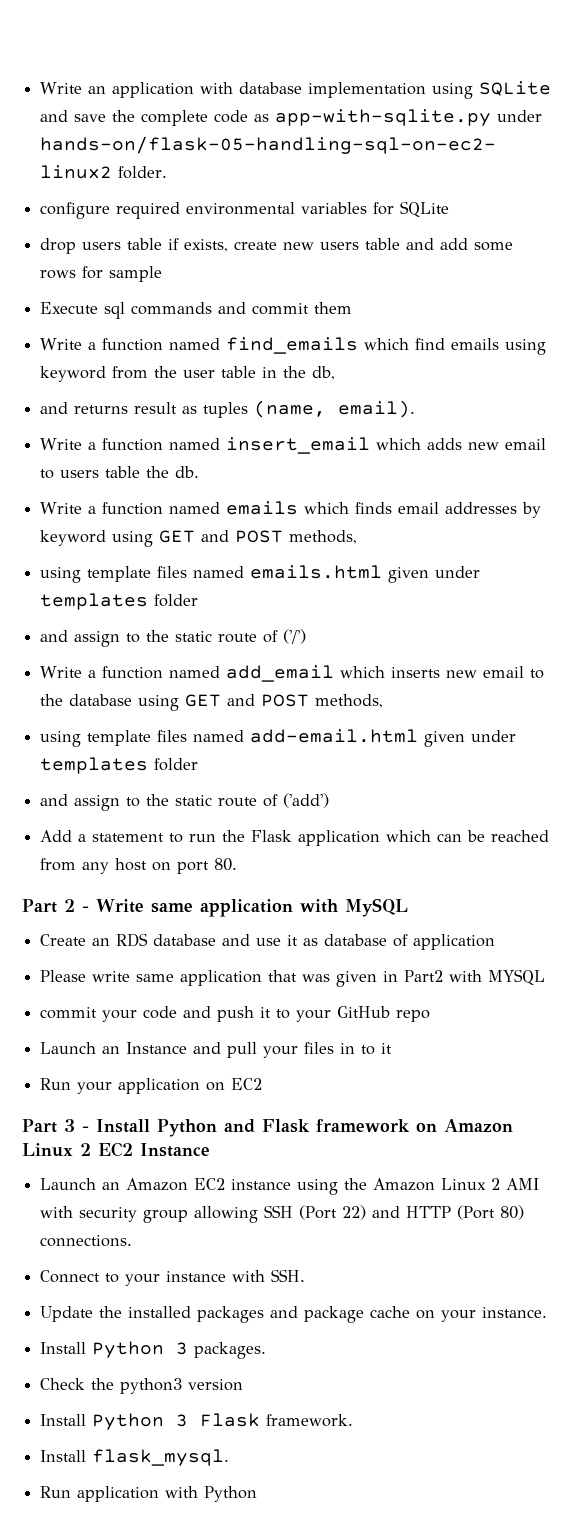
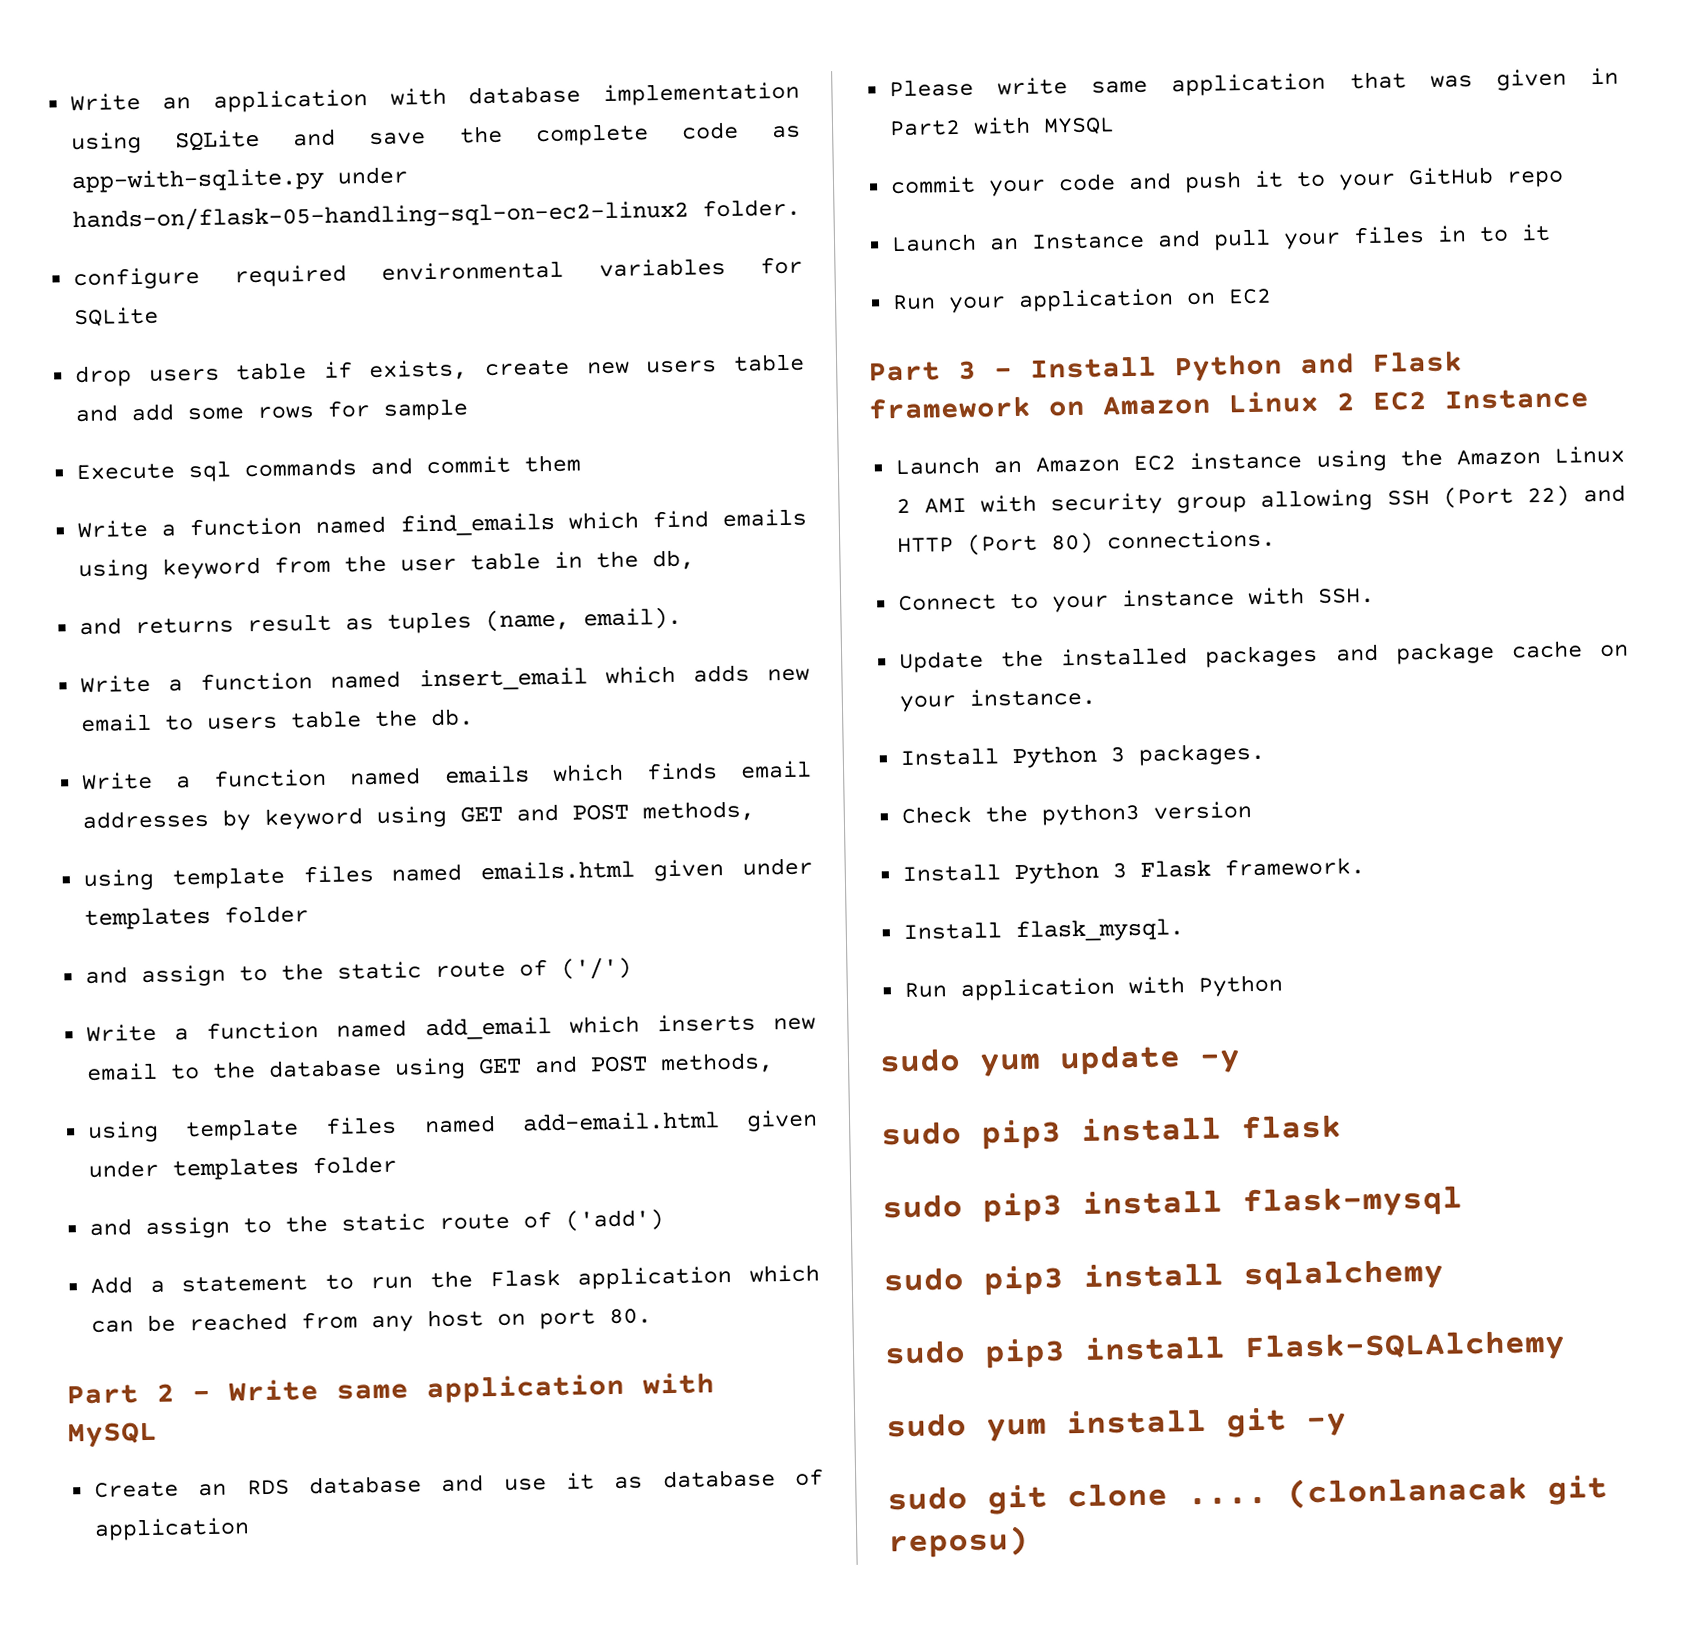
+ sudo yum update -y
+ sudo pip3 install flask
+ sudo pip3 install flask-mysql
+ sudo pip3 install sqlalchemy
+ sudo pip3 install Flask-SQLAlchemy
+ sudo yum install git -y
+ sudo git clone .... (clonlanacak git reposu)

